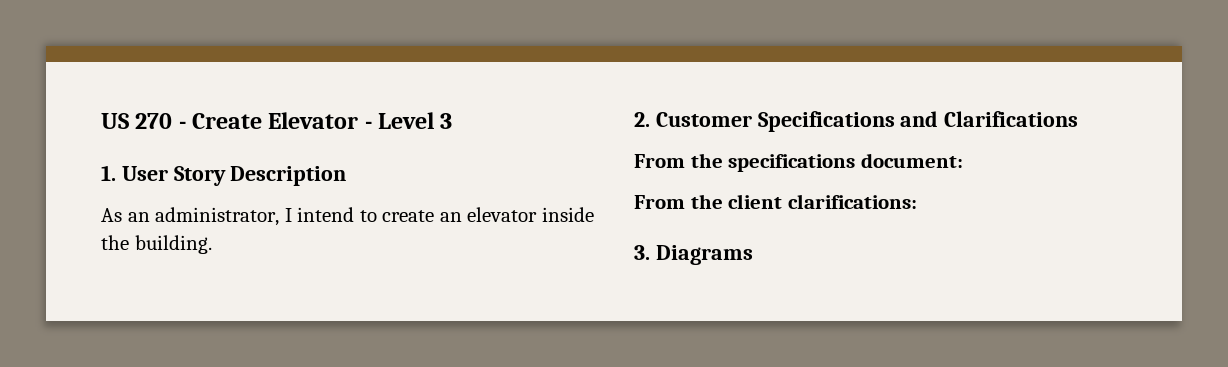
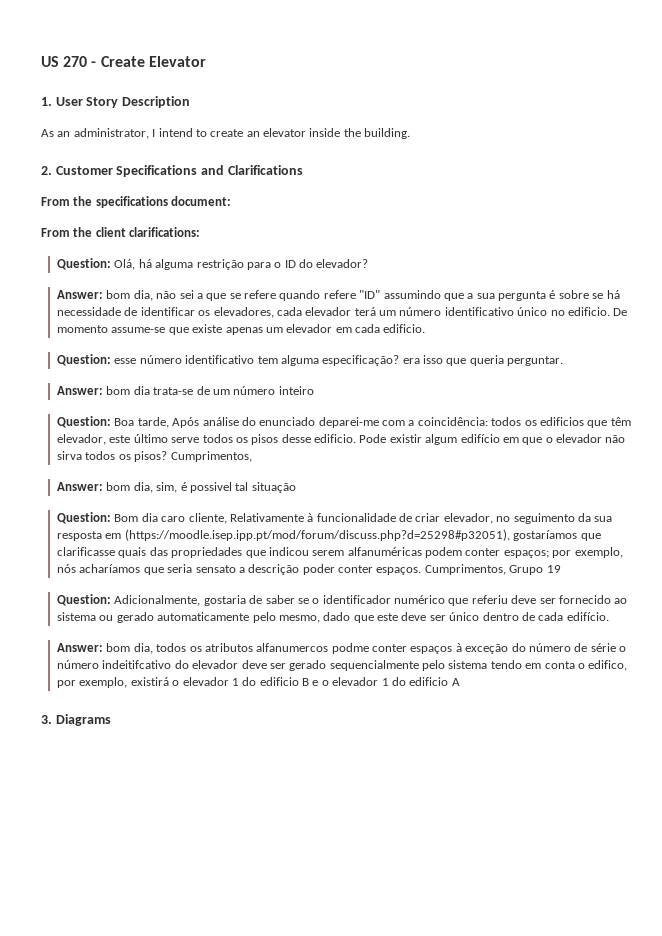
- US 270 - Create Elevator - Level 3
+ US 270 - Create Elevator
+ Question: Olá, há alguma restrição para o ID do elevador?
+ Answer: bom dia, não sei a que se refere quando refere "ID" assumindo que a sua pergunta é sobre se há necessidade de identificar os elevadores, cada elevador terá um número identificativo único no edificio. De momento assume-se que existe apenas um elevador em cada edificio.
+ Question: esse número identificativo tem alguma especificação? era isso que queria perguntar.
+ Answer: bom dia trata-se de um número inteiro
+ Question: Boa tarde, Após análise do enunciado deparei-me com a coincidência: todos os edificios que têm elevador, este último serve todos os pisos desse edificio. Pode existir algum edifício em que o elevador não sirva todos os pisos? Cumprimentos,
+ Answer: bom dia, sim, é possivel tal situação
+ Question: Bom dia caro cliente, Relativamente à funcionalidade de criar elevador, no seguimento da sua resposta em (https://moodle.isep.ipp.pt/mod/forum/discuss.php?d=25298#p32051), gostaríamos que clarificasse quais das propriedades que indicou serem alfanuméricas podem conter espaços; por exemplo, nós acharíamos que seria sensato a descrição poder conter espaços. Cumprimentos, Grupo 19
+ Question: Adicionalmente, gostaria de saber se o identificador numérico que referiu deve ser fornecido ao sistema ou gerado automaticamente pelo mesmo, dado que este deve ser único dentro de cada edifício.
+ Answer: bom dia, todos os atributos alfanumercos podme conter espaços à exceção do número de série o número indeitifcativo do elevador deve ser gerado sequencialmente pelo sistema tendo em conta o edifico, por exemplo, existirá o elevador 1 do edificio B e o elevador 1 do edificio A

